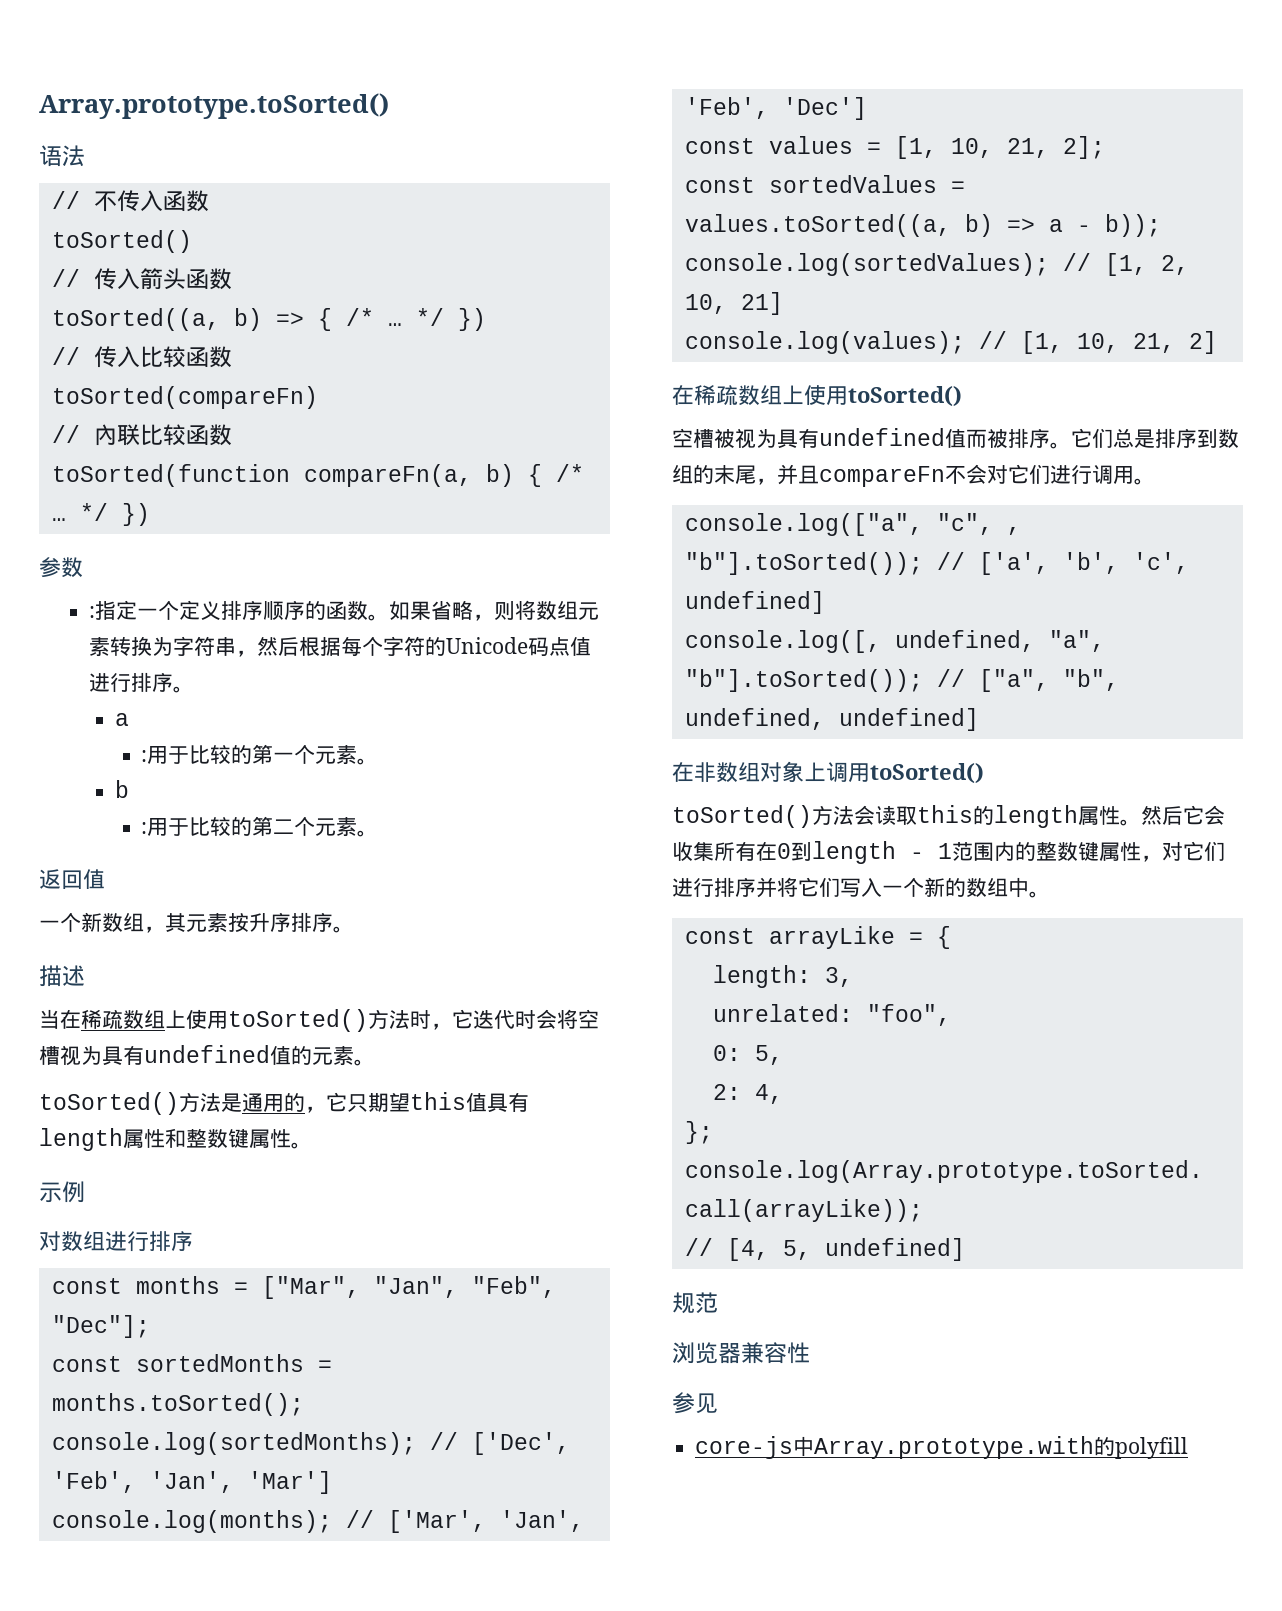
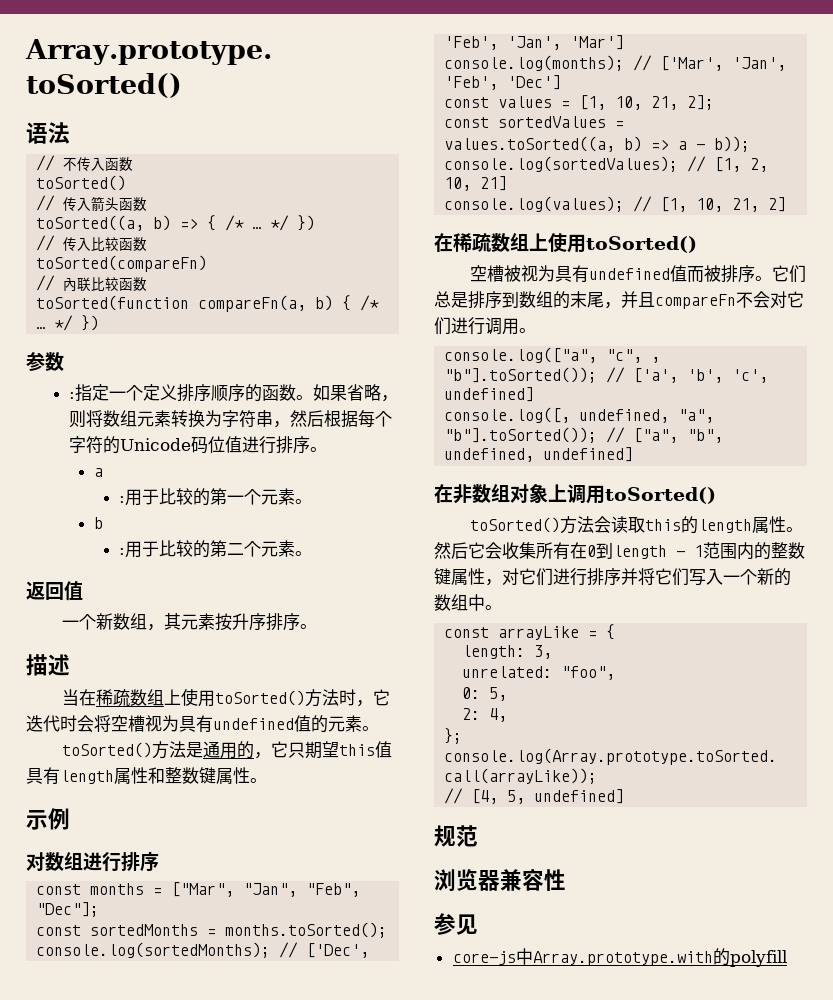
- 如果省略，则将数组元素转换为字符串，然后根据每个字符的Unicode码点值进行排序。
+ 如果省略，则将数组元素转换为字符串，然后根据每个字符的Unicode码位值进行排序。

